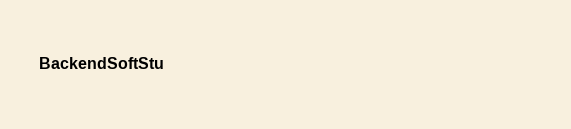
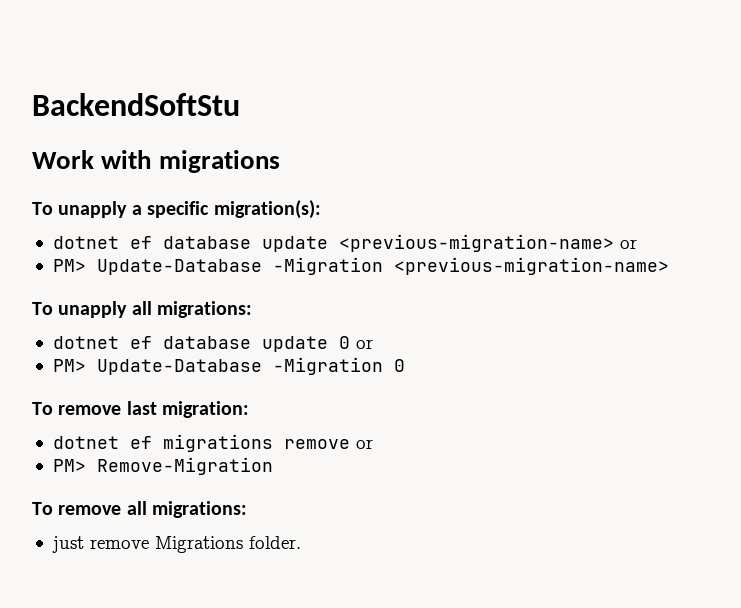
+ Work with migrations
+ To unapply a specific migration(s):
+ dotnet ef database update <previous-migration-name> or
+ PM> Update-Database -Migration <previous-migration-name>
+ To unapply all migrations:
+ dotnet ef database update 0 or
+ PM> Update-Database -Migration 0
+ To remove last migration:
+ dotnet ef migrations remove or
+ PM> Remove-Migration
+ To remove all migrations:
+ just remove Migrations folder.

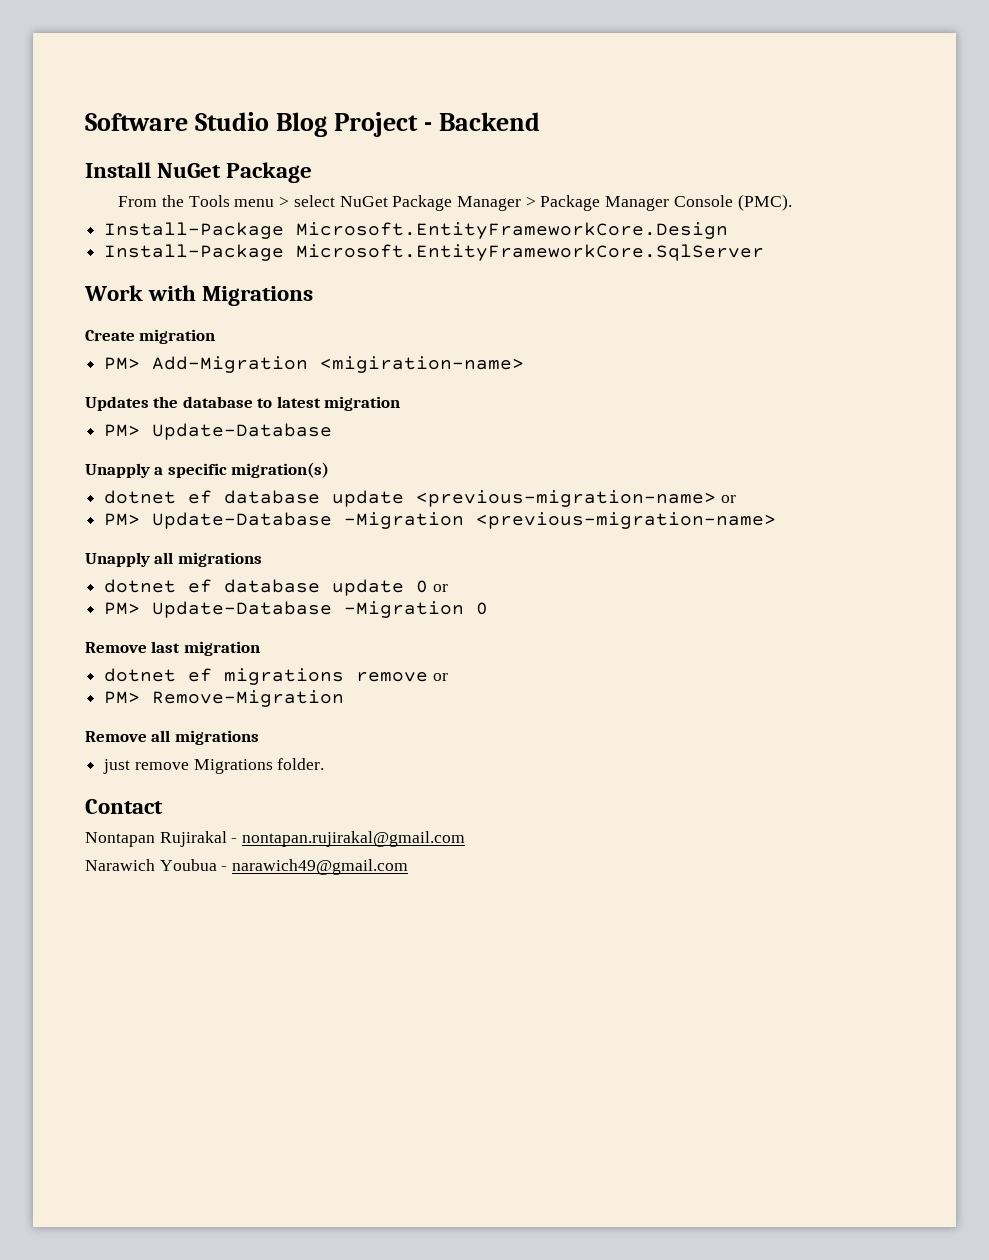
- BackendSoftStu
- Work with migrations
- To unapply a specific migration(s):
+ Software Studio Blog Project - Backend
+ Install NuGet Package
+ From the Tools menu > select NuGet Package Manager > Package Manager Console (PMC).
+ Install-Package Microsoft.EntityFrameworkCore.Design
+ Install-Package Microsoft.EntityFrameworkCore.SqlServer
+ Work with Migrations
+ Create migration
+ PM> Add-Migration <migiration-name>
+ Updates the database to latest migration
+ PM> Update-Database
+ Unapply a specific migration(s)
- To unapply all migrations:
+ Unapply all migrations
- To remove last migration:
+ Remove last migration
- To remove all migrations:
+ Remove all migrations
+ Contact
+ Nontapan Rujirakal - nontapan.rujirakal@gmail.com
+ Narawich Youbua - narawich49@gmail.com

